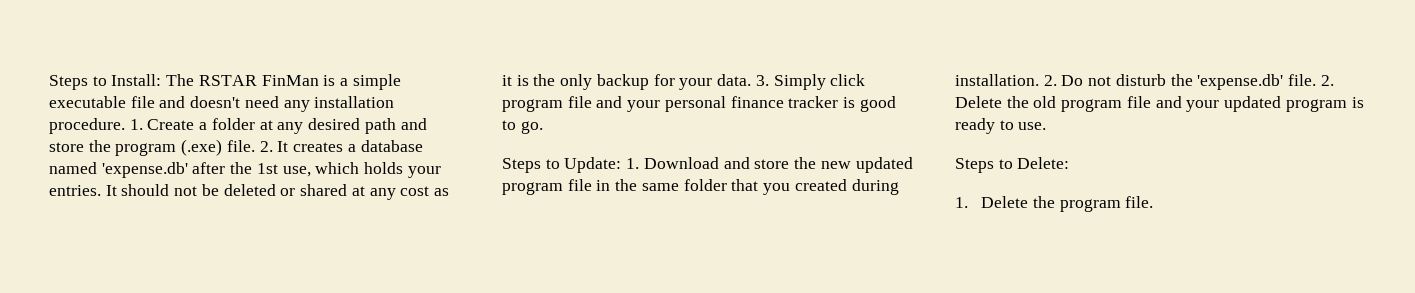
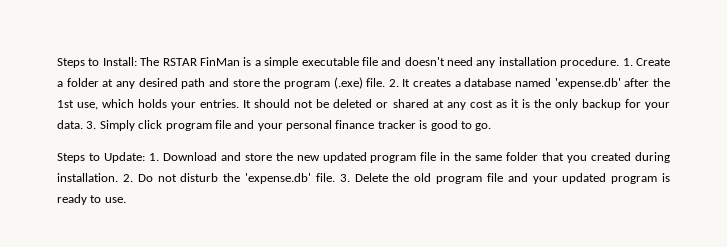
- 2. Delete the old program file and your updated program is ready to use.
+ 3. Delete the old program file and your updated program is ready to use.
- Steps to Delete:
- 1. Delete the program file.

